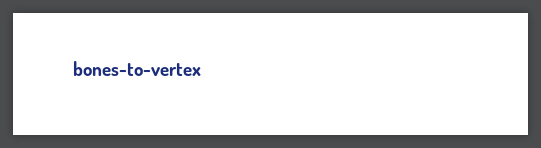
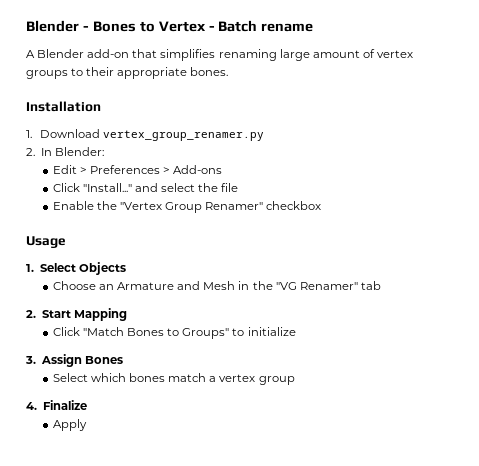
- bones-to-vertex
+ Blender - Bones to Vertex - Batch rename
+ A Blender add-on that simplifies renaming large amount of vertex groups to their appropriate bones.
+ Installation
+ 1. Download vertex_group_renamer.py
+ 2. In Blender:
+ Edit > Preferences > Add-ons
+ Click "Install..." and select the file
+ Enable the "Vertex Group Renamer" checkbox
+ Usage
+ 1. Select Objects
+ Choose an Armature and Mesh in the "VG Renamer" tab
+ 2. Start Mapping
+ Click "Match Bones to Groups" to initialize
+ 3. Assign Bones
+ Select which bones match a vertex group
+ 4. Finalize
+ Apply

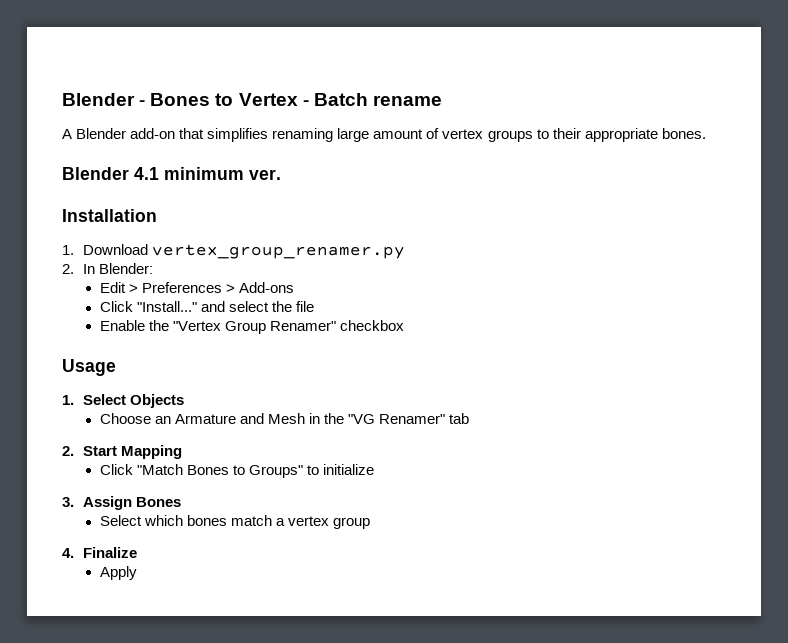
+ Blender 4.1 minimum ver.

